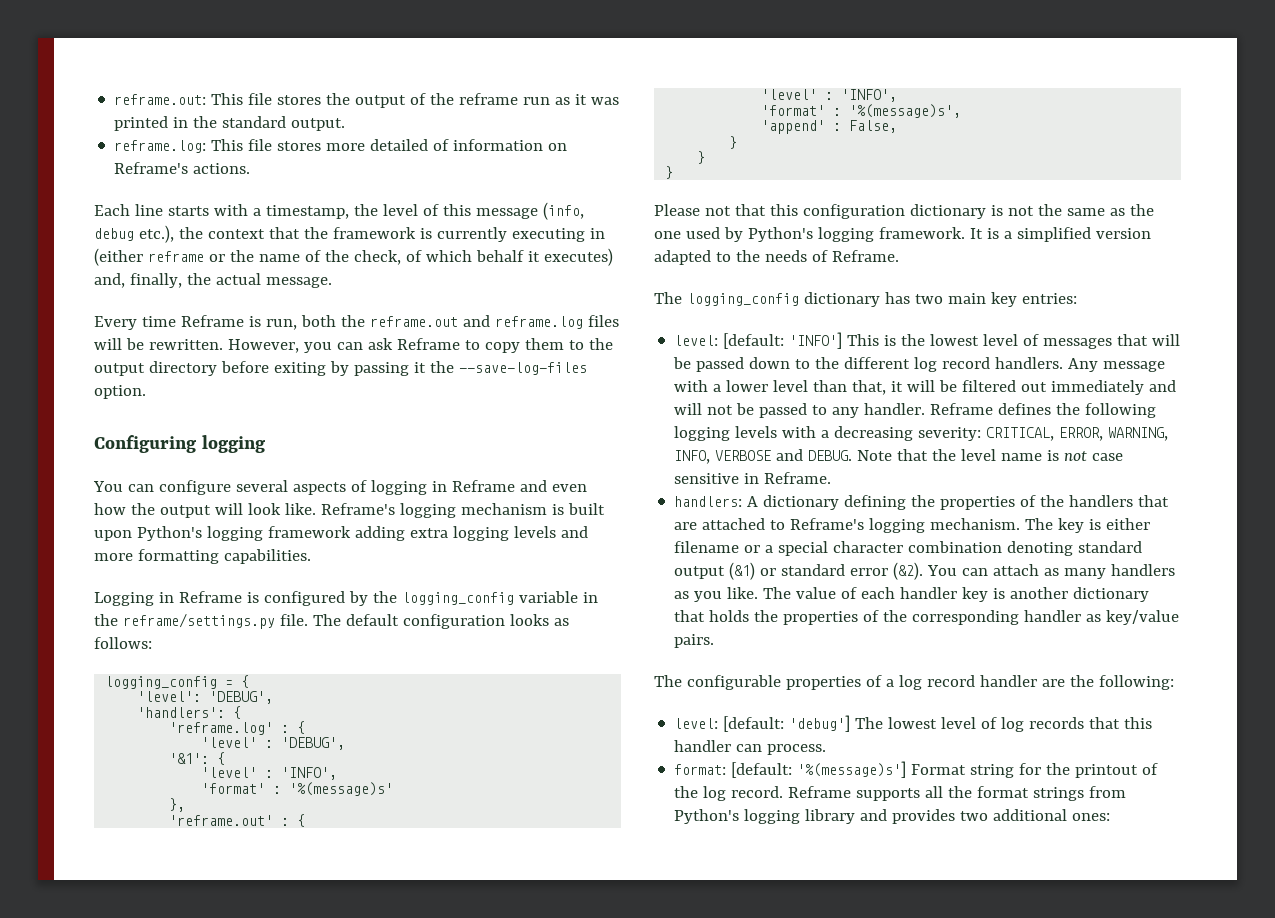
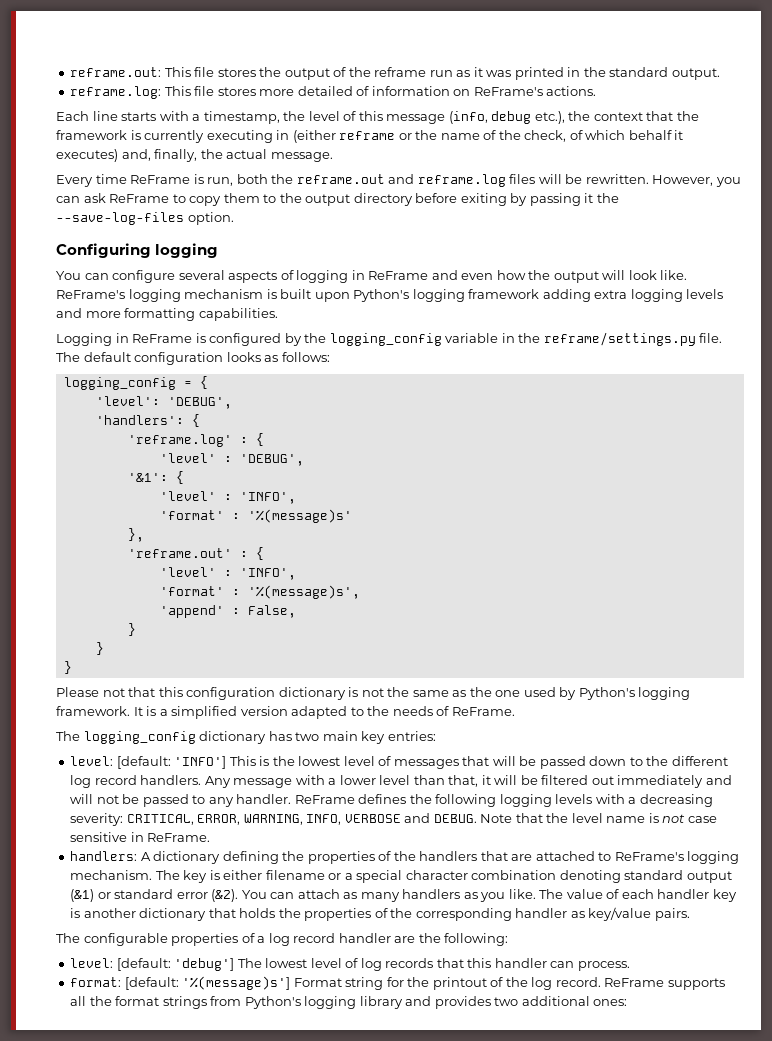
- reframe.log: This file stores more detailed of information on Reframe's actions.
+ reframe.log: This file stores more detailed of information on ReFrame's actions.
- Every time Reframe is run, both the reframe.out and reframe.log files will be rewritten.
+ Every time ReFrame is run, both the reframe.out and reframe.log files will be rewritten.
- However, you can ask Reframe to copy them to the output directory before exiting by passing it the --save-log-files option.
+ However, you can ask ReFrame to copy them to the output directory before exiting by passing it the --save-log-files option.
- You can configure several aspects of logging in Reframe and even how the output will look like.
+ You can configure several aspects of logging in ReFrame and even how the output will look like.
- Reframe's logging mechanism is built upon Python's logging framework adding extra logging levels and more formatting capabilities.
+ ReFrame's logging mechanism is built upon Python's logging framework adding extra logging levels and more formatting capabilities.
- Logging in Reframe is configured by the logging_config variable in the reframe/settings.py file.
+ Logging in ReFrame is configured by the logging_config variable in the reframe/settings.py file.
- It is a simplified version adapted to the needs of Reframe.
+ It is a simplified version adapted to the needs of ReFrame.
- Reframe defines the following logging levels with a decreasing severity: CRITICAL, ERROR, WARNING, INFO, VERBOSE and DEBUG.
+ ReFrame defines the following logging levels with a decreasing severity: CRITICAL, ERROR, WARNING, INFO, VERBOSE and DEBUG.
- Note that the level name is not case sensitive in Reframe.
+ Note that the level name is not case sensitive in ReFrame.
- handlers: A dictionary defining the properties of the handlers that are attached to Reframe's logging mechanism.
+ handlers: A dictionary defining the properties of the handlers that are attached to ReFrame's logging mechanism.
- Reframe supports all the format strings from Python's logging library and provides two additional ones:
+ ReFrame supports all the format strings from Python's logging library and provides two additional ones:

